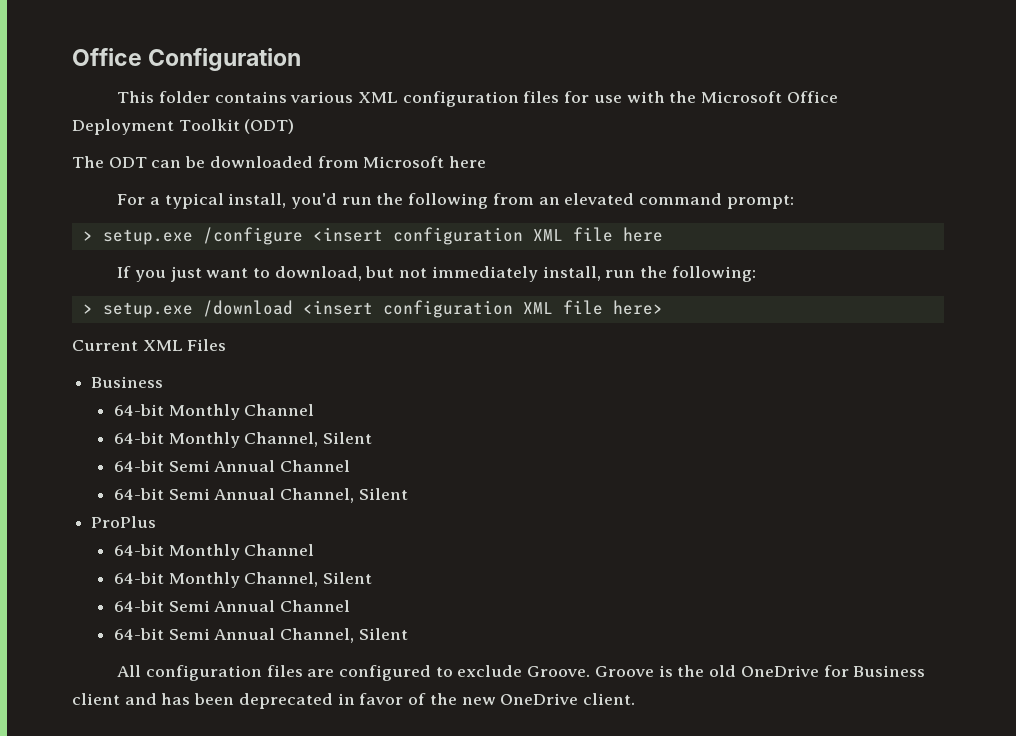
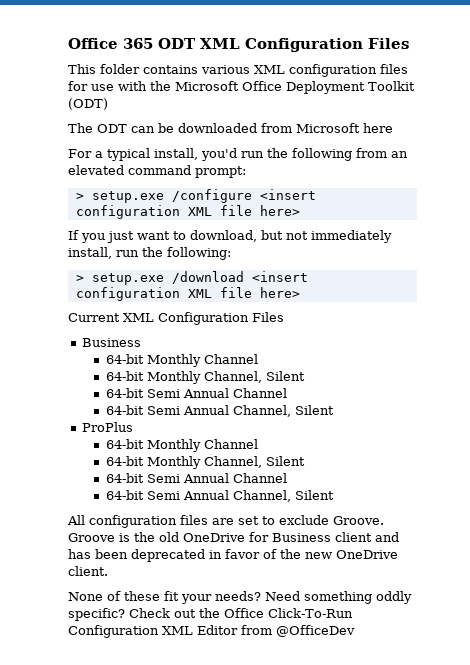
- Office Configuration
+ Office 365 ODT XML Configuration Files
- > setup.exe /configure <insert configuration XML file here
+ > setup.exe /configure <insert configuration XML file here>
- Current XML Files
+ Current XML Configuration Files
- All configuration files are configured to exclude Groove.
+ All configuration files are set to exclude Groove.
+ None of these fit your needs? Need something oddly specific? Check out the Office Click-To-Run Configuration XML Editor from @OfficeDev

